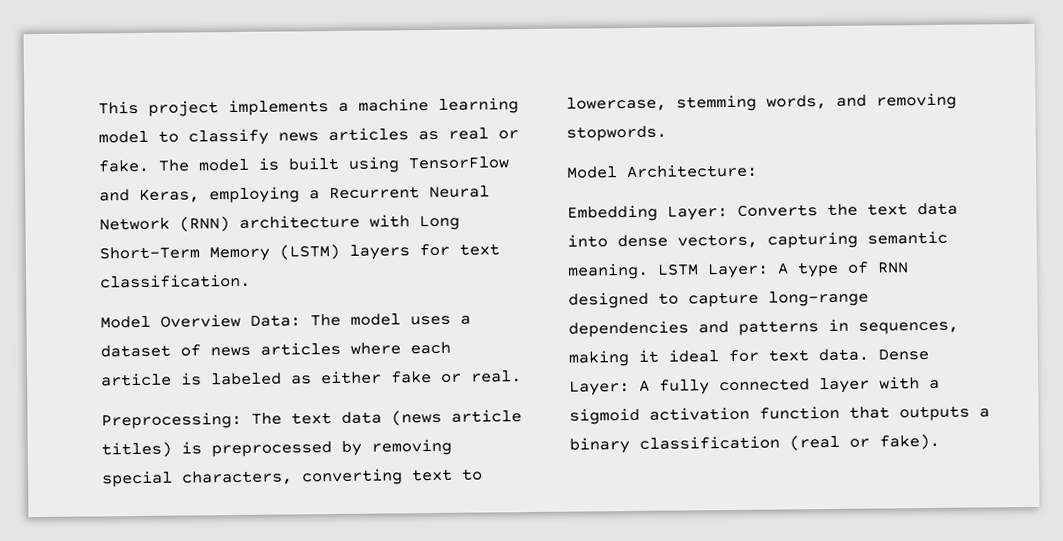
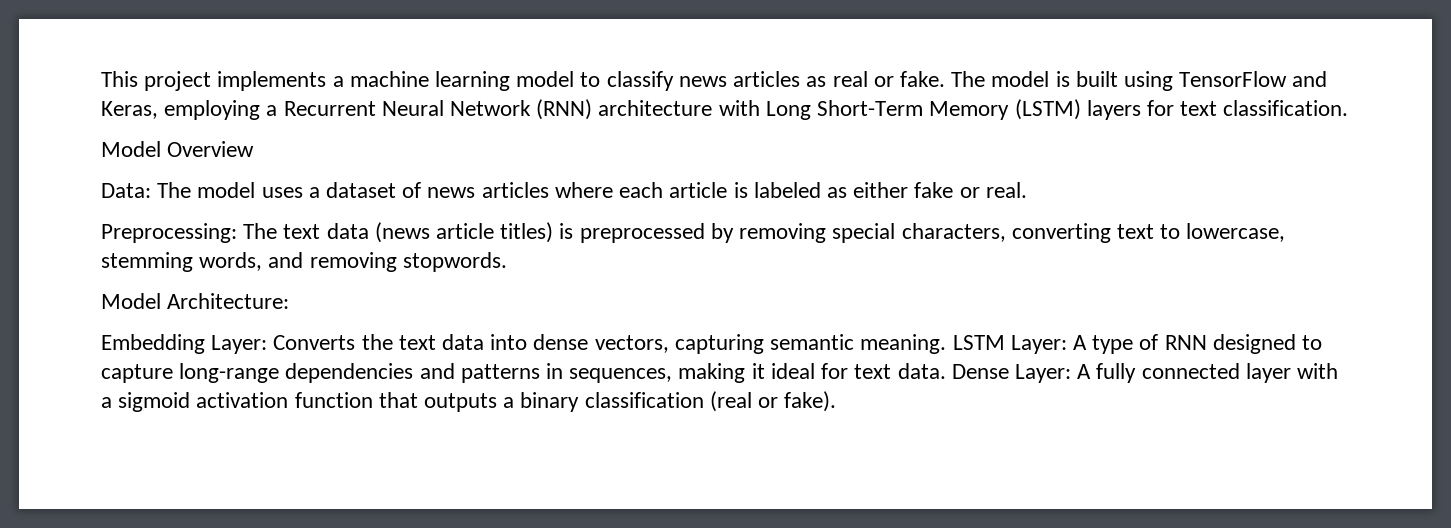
- Model Overview Data: The model uses a dataset of news articles where each article is labeled as either fake or real.
+ Model Overview
+ Data: The model uses a dataset of news articles where each article is labeled as either fake or real.

